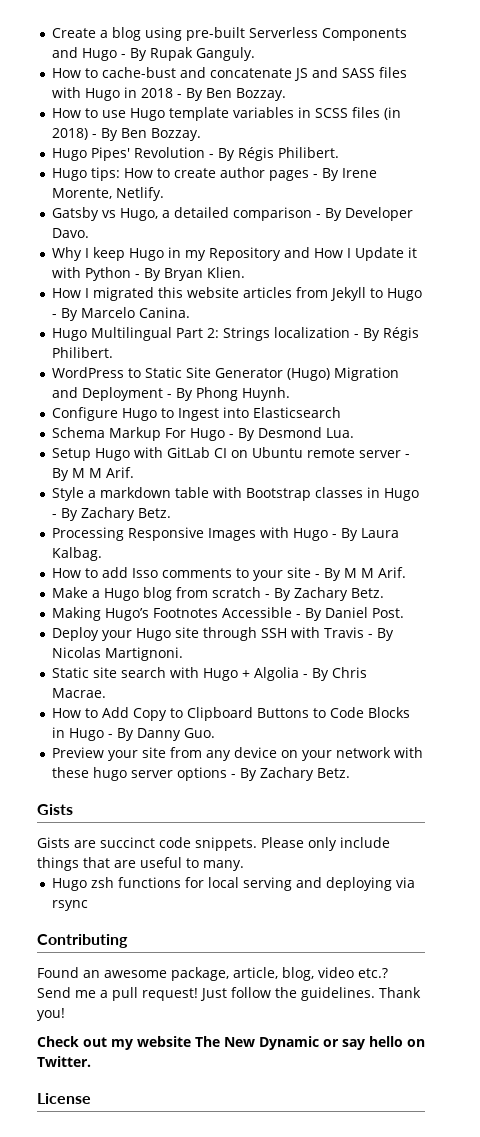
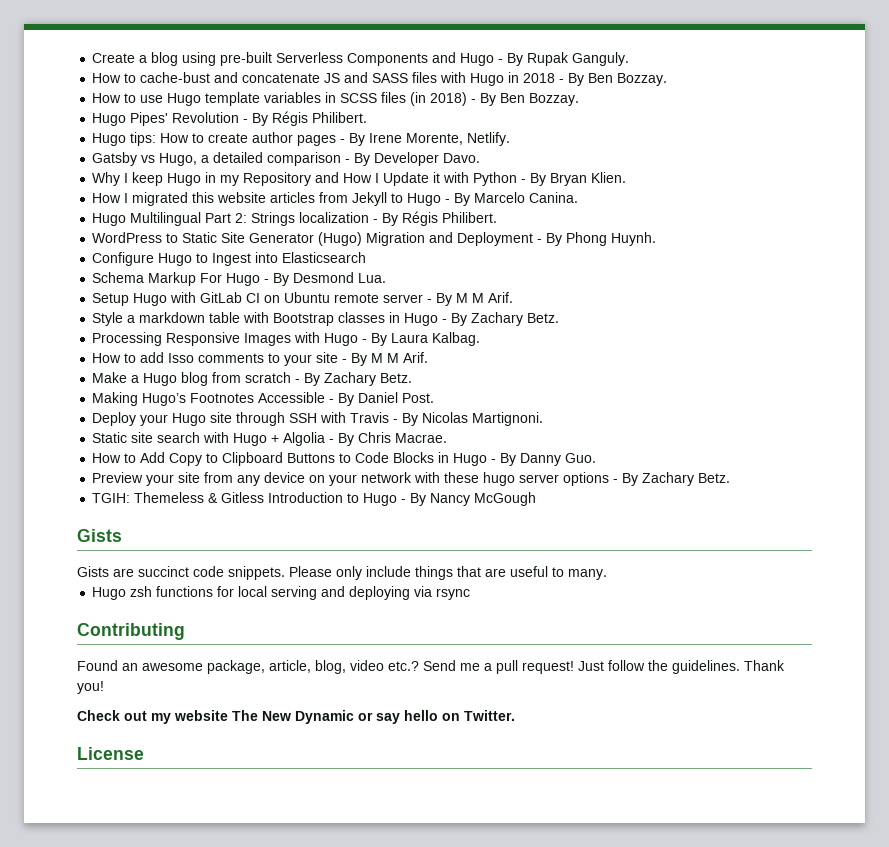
+ TGIH: Themeless & Gitless Introduction to Hugo - By Nancy McGough

